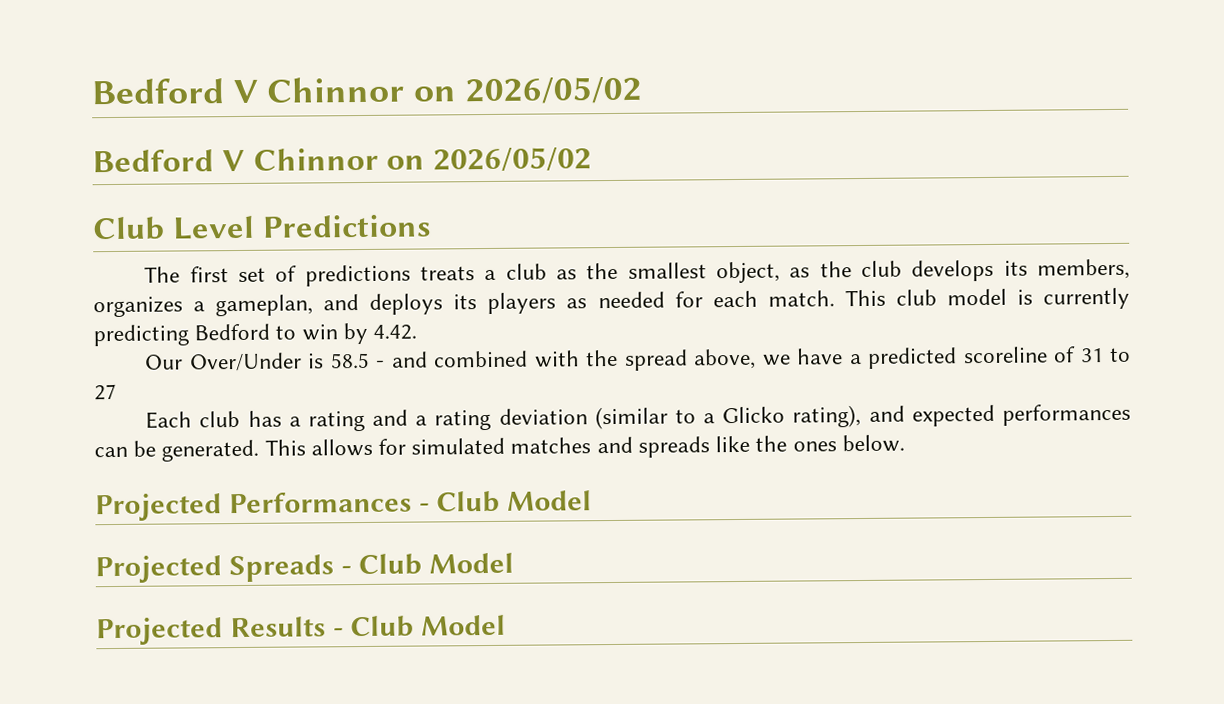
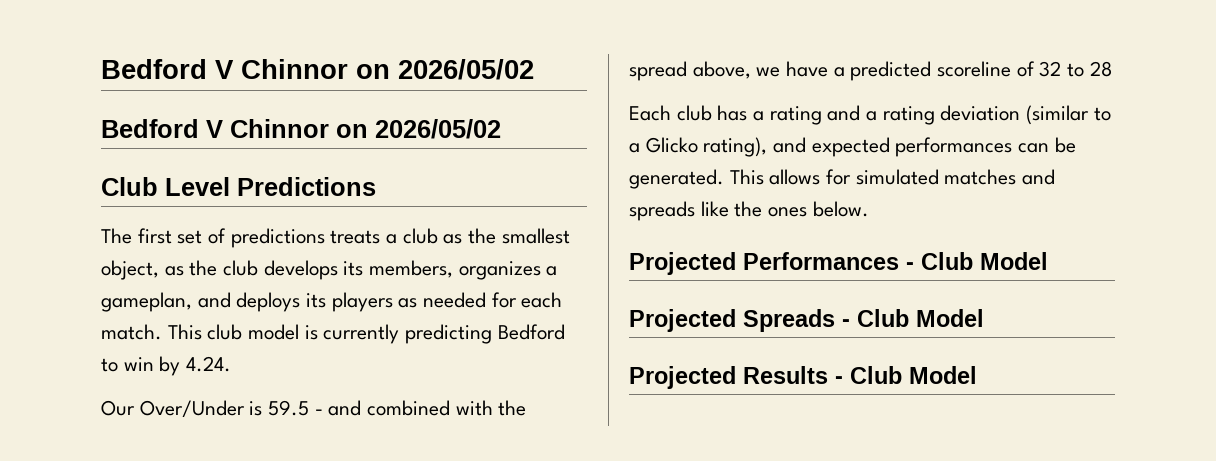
- This club model is currently predicting Bedford to win by 4.42.
+ This club model is currently predicting Bedford to win by 4.24.
- Our Over/Under is 58.5 - and combined with the spread above, we have a predicted scoreline of 31 to 27
+ Our Over/Under is 59.5 - and combined with the spread above, we have a predicted scoreline of 32 to 28

